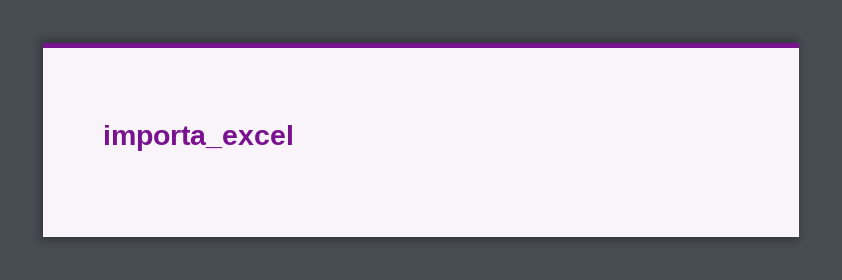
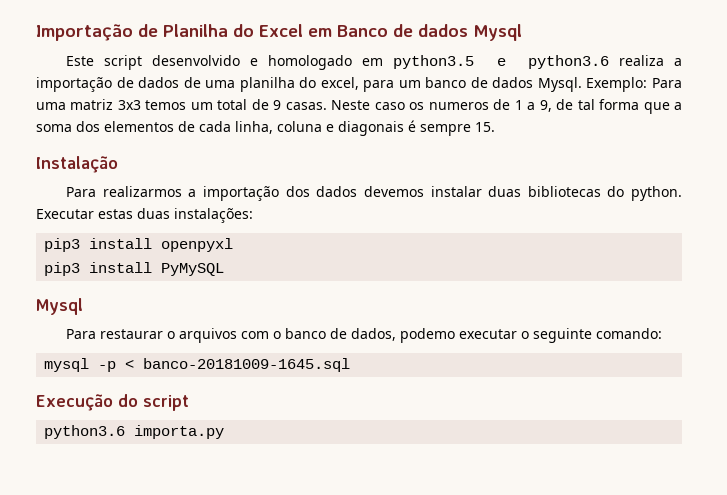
- importa_excel
+ Importação de Planilha do Excel em Banco de dados Mysql
+ Este script desenvolvido e homologado em python3.5 e python3.6 realiza a importação de dados de uma planilha do excel, para um banco de dados Mysql. Exemplo: Para uma matriz 3x3 temos um total de 9 casas. Neste caso os numeros de 1 a 9, de tal forma que a soma dos elementos de cada linha, coluna e diagonais é sempre 15.
+ Instalação
+ Para realizarmos a importação dos dados devemos instalar duas bibliotecas do python. Executar estas duas instalações:
+ pip3 install openpyxl
+ pip3 install PyMySQL
+ Mysql
+ Para restaurar o arquivos com o banco de dados, podemo executar o seguinte comando:
+ mysql -p < banco-20181009-1645.sql
+ Execução do script
+ python3.6 importa.py

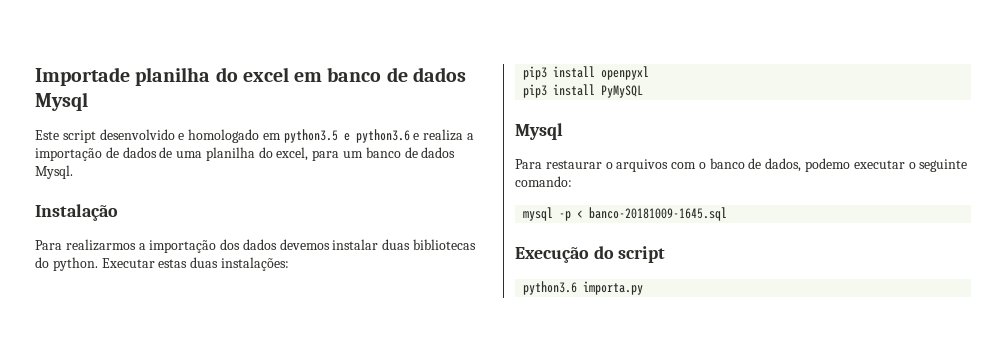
- Importação de Planilha do Excel em Banco de dados Mysql
+ Importade planilha do excel em banco de dados Mysql
- Este script desenvolvido e homologado em python3.5 e python3.6 realiza a importação de dados de uma planilha do excel, para um banco de dados Mysql. Exemplo: Para uma matriz 3x3 temos um total de 9 casas. Neste caso os numeros de 1 a 9, de tal forma que a soma dos elementos de cada linha, coluna e diagonais é sempre 15.
+ Este script desenvolvido e homologado em python3.5 e python3.6 e realiza a importação de dados de uma planilha do excel, para um banco de dados Mysql.

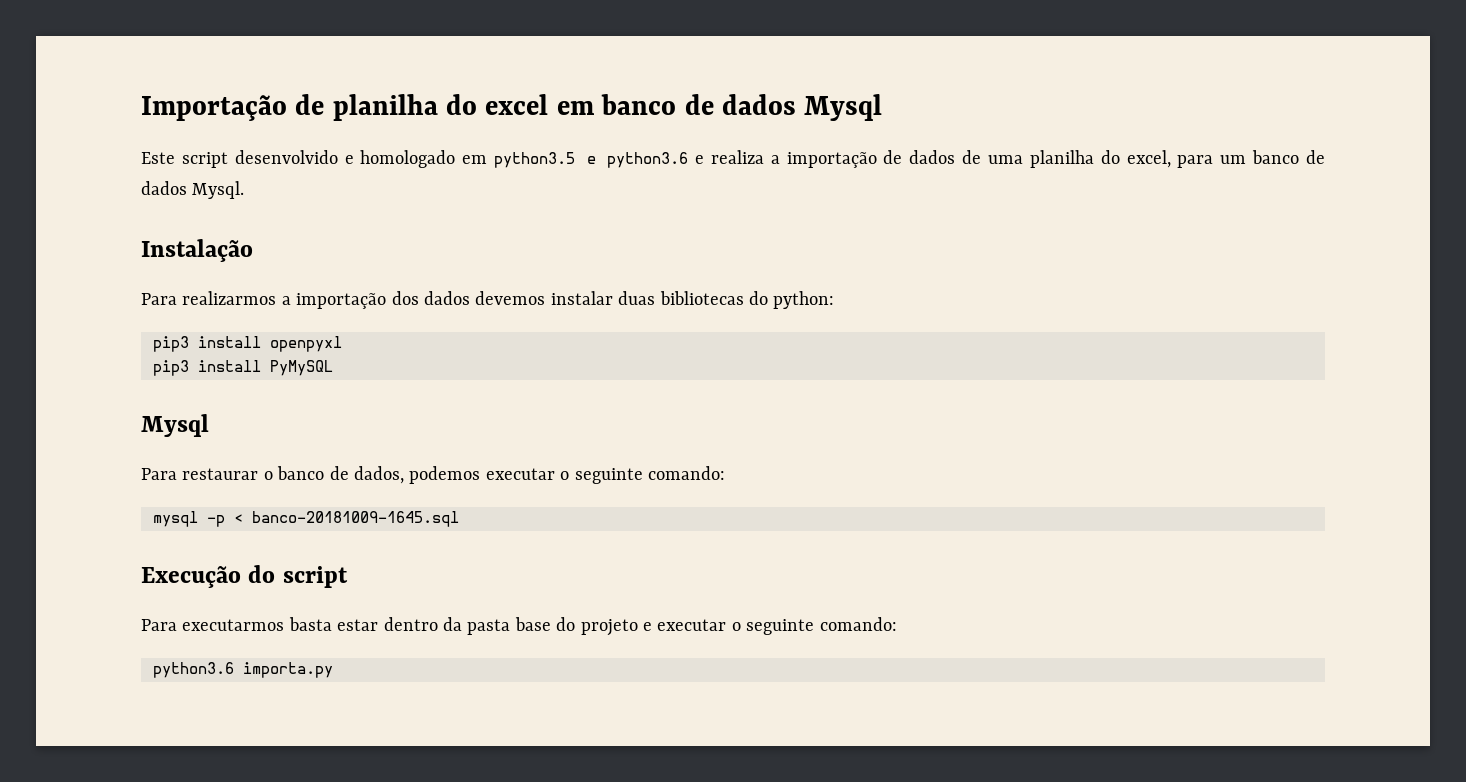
- Importade planilha do excel em banco de dados Mysql
+ Importação de planilha do excel em banco de dados Mysql
- Para realizarmos a importação dos dados devemos instalar duas bibliotecas do python. Executar estas duas instalações:
+ Para realizarmos a importação dos dados devemos instalar duas bibliotecas do python:
- Para restaurar o arquivos com o banco de dados, podemo executar o seguinte comando:
+ Para restaurar o banco de dados, podemos executar o seguinte comando:
+ Para executarmos basta estar dentro da pasta base do projeto e executar o seguinte comando:

